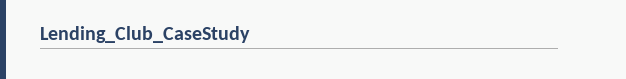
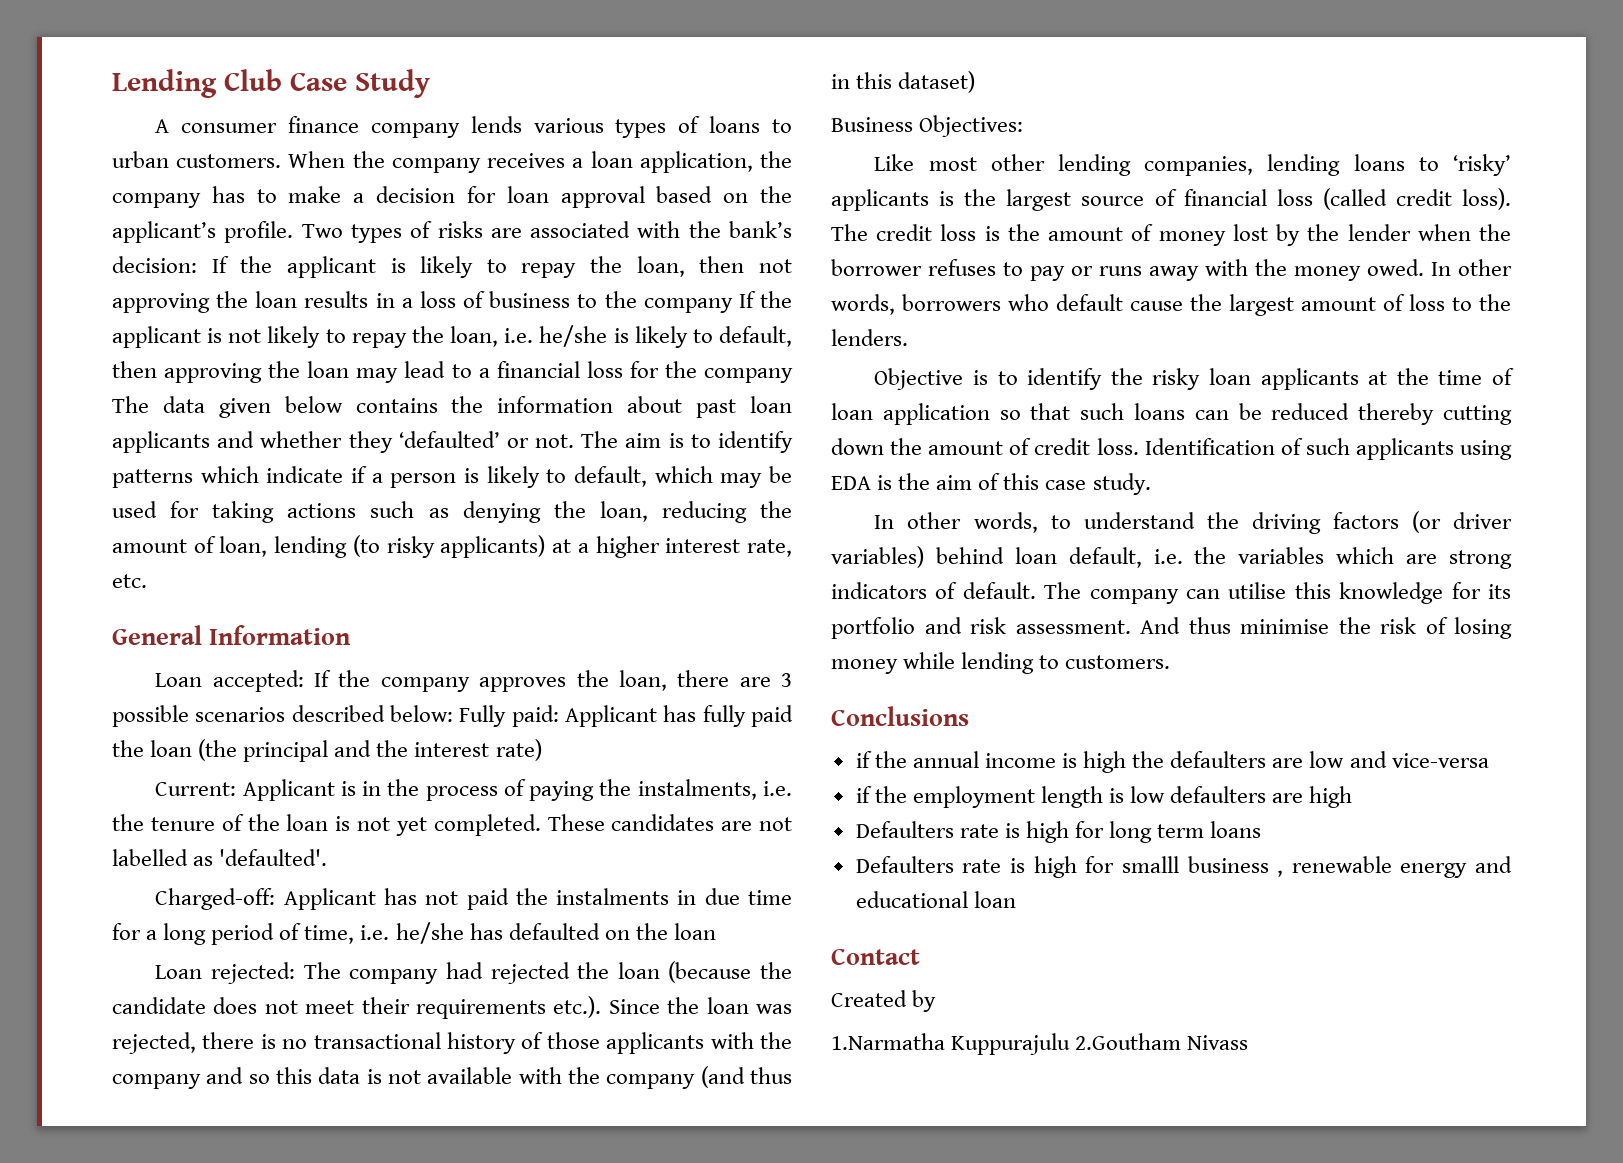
- Lending_Club_CaseStudy
+ Lending Club Case Study
+ A consumer finance company lends various types of loans to urban customers. When the company receives a loan application, the company has to make a decision for loan approval based on the applicant’s profile. Two types of risks are associated with the bank’s decision: If the applicant is likely to repay the loan, then not approving the loan results in a loss of business to the company If the applicant is not likely to repay the loan, i.e. he/she is likely to default, then approving the loan may lead to a financial loss for the company The data given below contains the information about past loan applicants and whether they ‘defaulted’ or not. The aim is to identify patterns which indicate if a person is likely to default, which may be used for taking actions such as denying the loan, reducing the amount of loan, lending (to risky applicants) at a higher interest rate, etc.
+ General Information
+ Loan accepted: If the company approves the loan, there are 3 possible scenarios described below: Fully paid: Applicant has fully paid the loan (the principal and the interest rate)
+ Current: Applicant is in the process of paying the instalments, i.e. the tenure of the loan is not yet completed. These candidates are not labelled as 'defaulted'.
+ Charged-off: Applicant has not paid the instalments in due time for a long period of time, i.e. he/she has defaulted on the loan
+ Loan rejected: The company had rejected the loan (because the candidate does not meet their requirements etc.). Since the loan was rejected, there is no transactional history of those applicants with the company and so this data is not available with the company (and thus in this dataset)
+ Business Objectives:
+ Like most other lending companies, lending loans to ‘risky’ applicants is the largest source of financial loss (called credit loss). The credit loss is the amount of money lost by the lender when the borrower refuses to pay or runs away with the money owed. In other words, borrowers who default cause the largest amount of loss to the lenders.
+ Objective is to identify the risky loan applicants at the time of loan application so that such loans can be reduced thereby cutting down the amount of credit loss. Identification of such applicants using EDA is the aim of this case study.
+ In other words, to understand the driving factors (or driver variables) behind loan default, i.e. the variables which are strong indicators of default. The company can utilise this knowledge for its portfolio and risk assessment. And thus minimise the risk of losing money while lending to customers.
+ Conclusions
+ if the annual income is high the defaulters are low and vice-versa
+ if the employment length is low defaulters are high
+ Defaulters rate is high for long term loans
+ Defaulters rate is high for smalll business , renewable energy and educational loan
+ Contact
+ Created by
+ 1.Narmatha Kuppurajulu 2.Goutham Nivass

